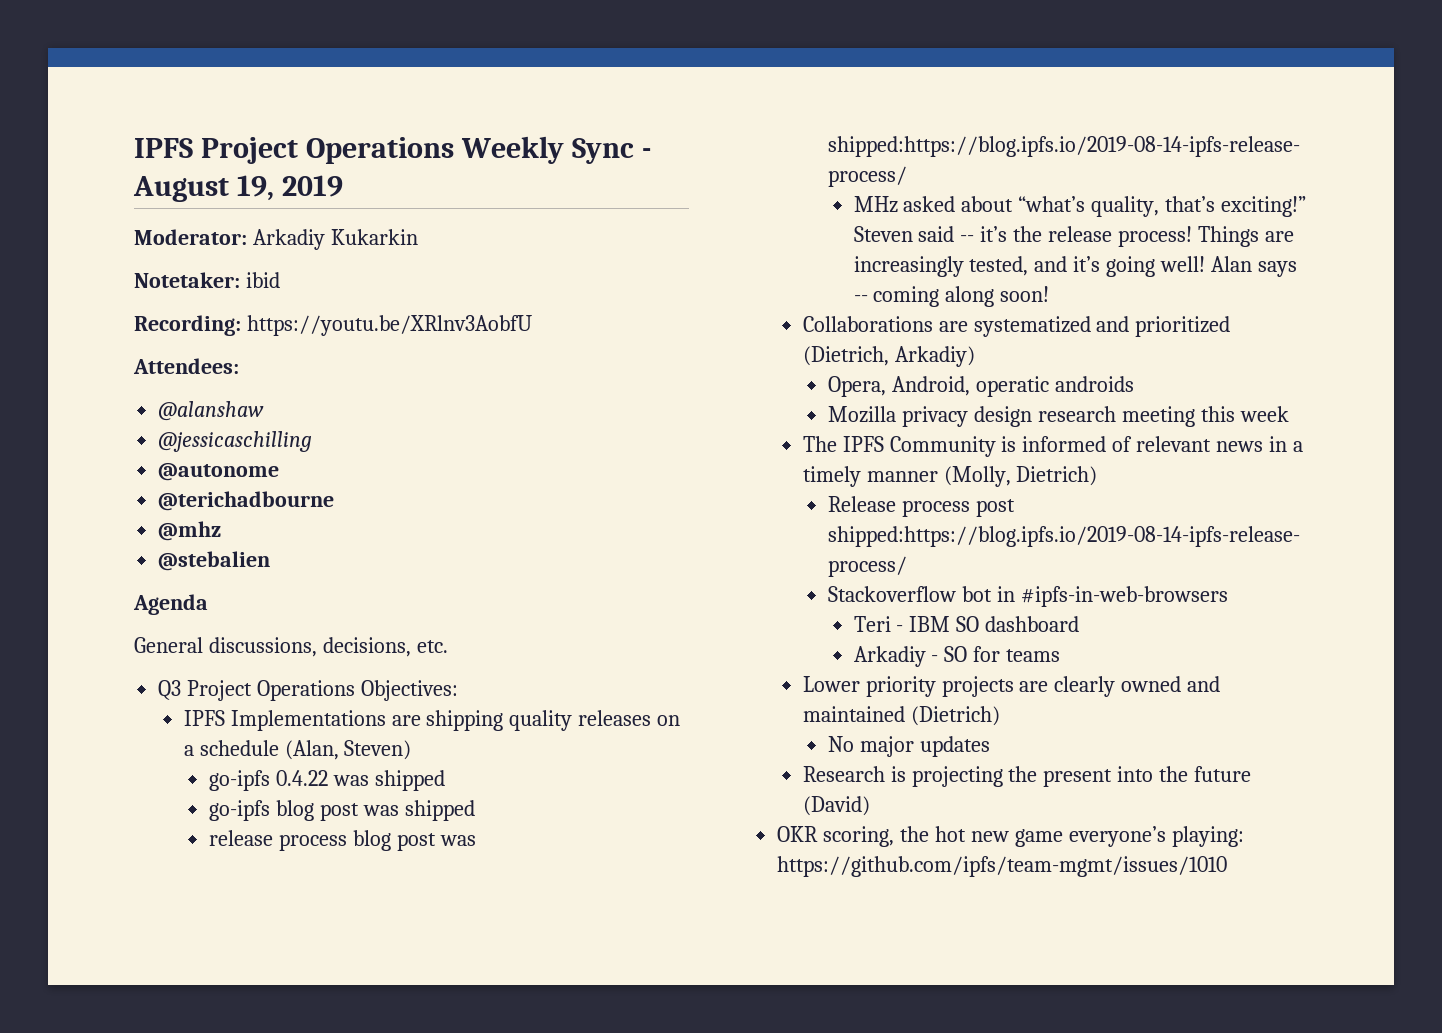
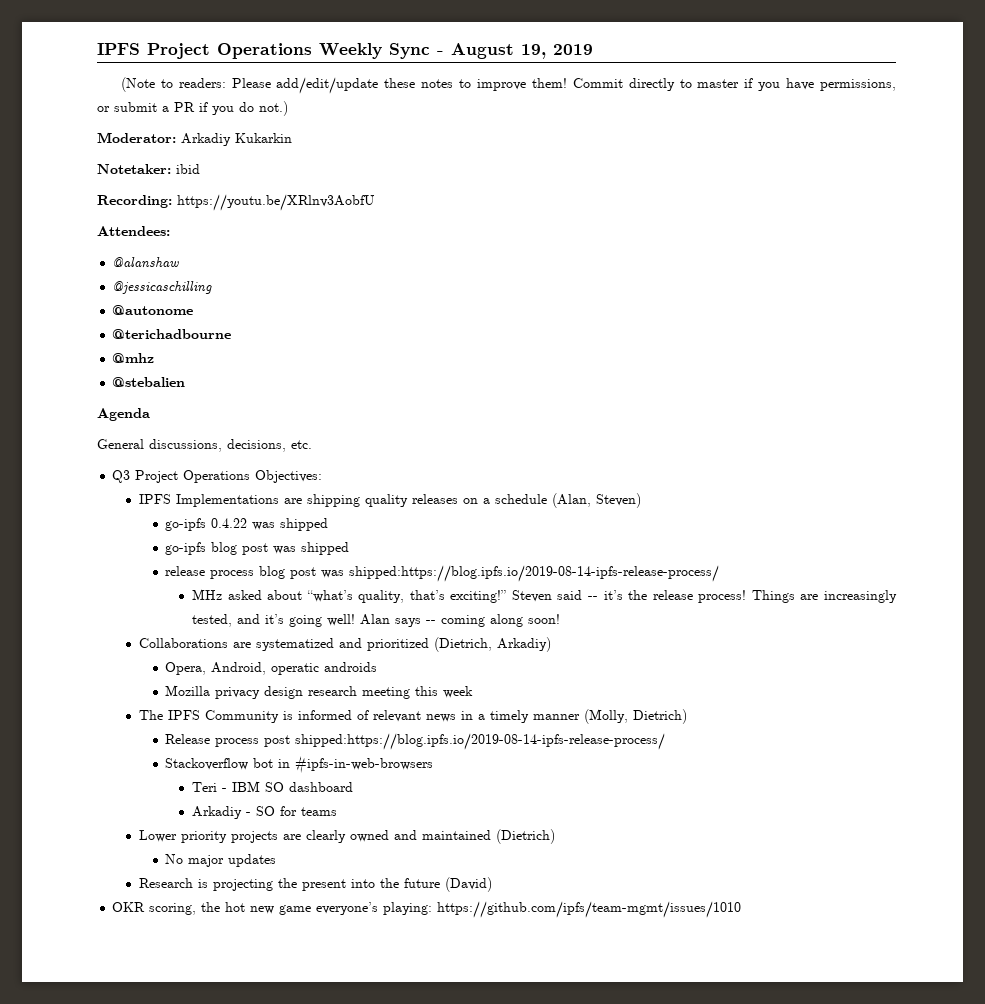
+ (Note to readers: Please add/edit/update these notes to improve them! Commit directly to master if you have permissions, or submit a PR if you do not.)

